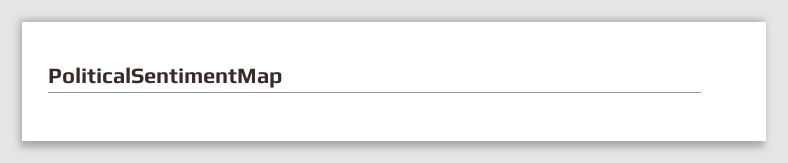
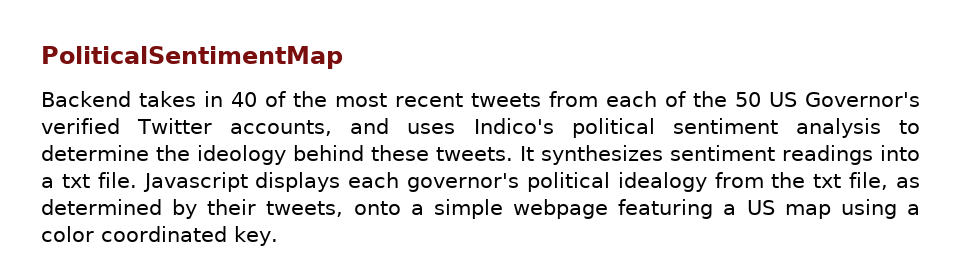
+ Backend takes in 40 of the most recent tweets from each of the 50 US Governor's verified Twitter accounts, and uses Indico's political sentiment analysis to determine the ideology behind these tweets. It synthesizes sentiment readings into a txt file. Javascript displays each governor's political idealogy from the txt file, as determined by their tweets, onto a simple webpage featuring a US map using a color coordinated key.

